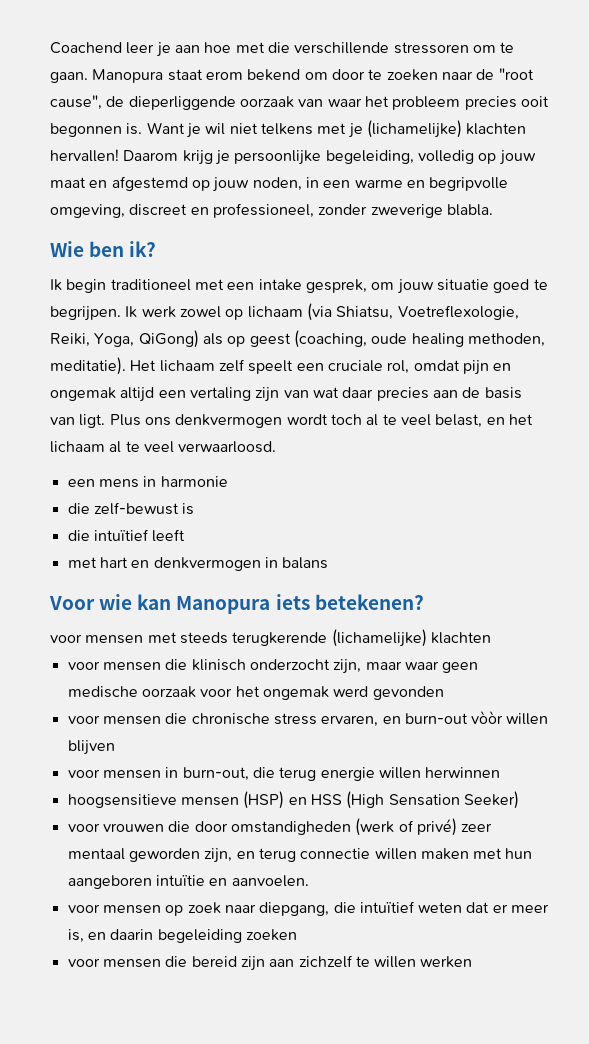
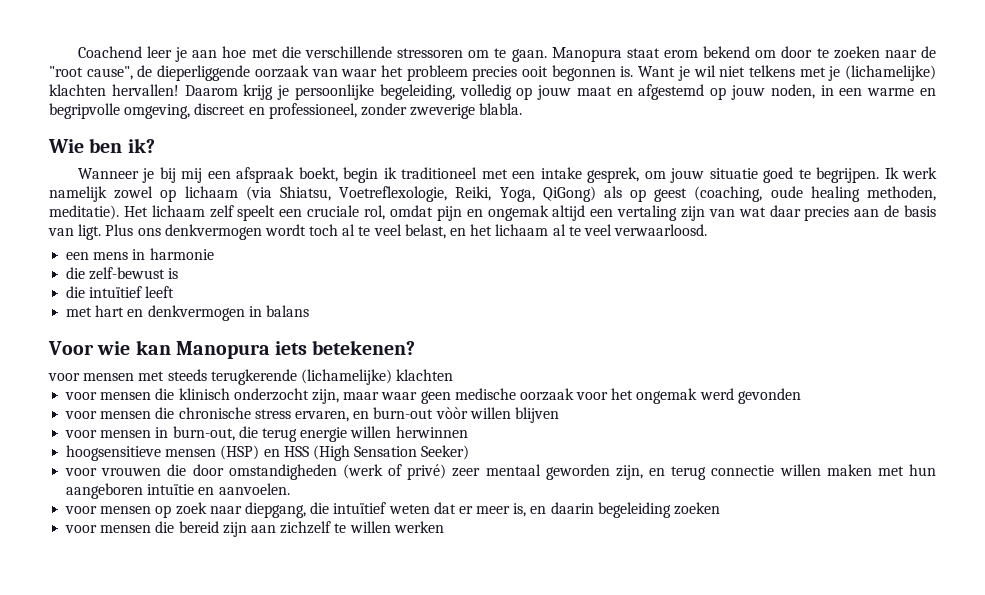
- Ik begin traditioneel met een intake gesprek, om jouw situatie goed te begrijpen.
+ Wanneer je bij mij een afspraak boekt, begin ik traditioneel met een intake gesprek, om jouw situatie goed te begrijpen.
- Ik werk zowel op lichaam (via Shiatsu, Voetreflexologie, Reiki, Yoga, QiGong) als op geest (coaching, oude healing methoden, meditatie).
+ Ik werk namelijk zowel op lichaam (via Shiatsu, Voetreflexologie, Reiki, Yoga, QiGong) als op geest (coaching, oude healing methoden, meditatie).

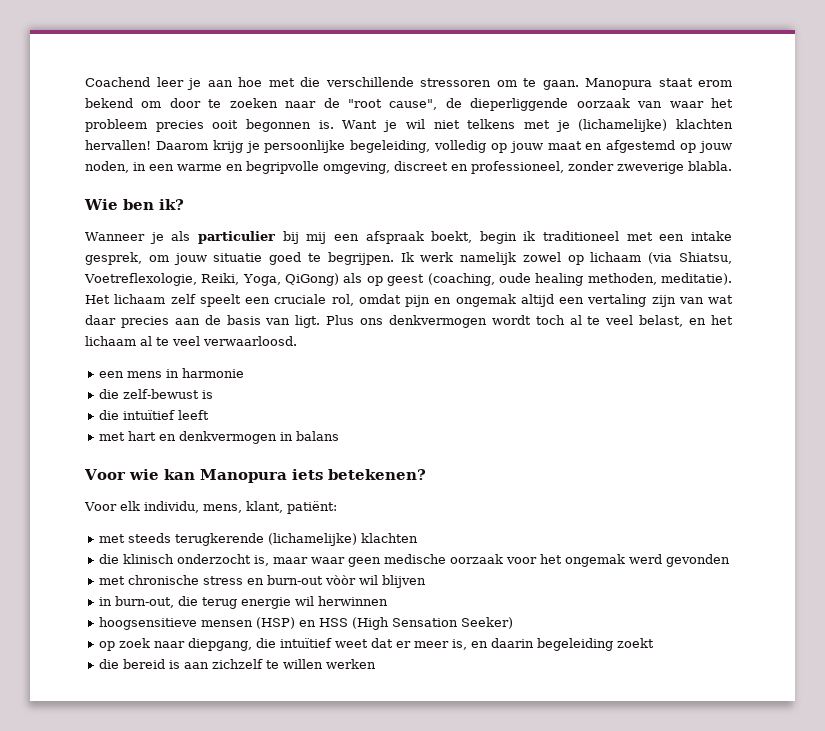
- Wanneer je bij mij een afspraak boekt, begin ik traditioneel met een intake gesprek, om jouw situatie goed te begrijpen.
+ Wanneer je als particulier bij mij een afspraak boekt, begin ik traditioneel met een intake gesprek, om jouw situatie goed te begrijpen.
- voor mensen met steeds terugkerende (lichamelijke) klachten
+ Voor elk individu, mens, klant, patiënt:
+ met steeds terugkerende (lichamelijke) klachten
- voor mensen die klinisch onderzocht zijn, maar waar geen medische oorzaak voor het ongemak werd gevonden
+ die klinisch onderzocht is, maar waar geen medische oorzaak voor het ongemak werd gevonden
- voor mensen die chronische stress ervaren, en burn-out vòòr willen blijven
+ met chronische stress en burn-out vòòr wil blijven
- voor mensen in burn-out, die terug energie willen herwinnen
+ in burn-out, die terug energie wil herwinnen
- voor vrouwen die door omstandigheden (werk of privé) zeer mentaal geworden zijn, en terug connectie willen maken met hun aangeboren intuïtie en aanvoelen.
- voor mensen op zoek naar diepgang, die intuïtief weten dat er meer is, en daarin begeleiding zoeken
- voor mensen die bereid zijn aan zichzelf te willen werken
+ op zoek naar diepgang, die intuïtief weet dat er meer is, en daarin begeleiding zoekt
+ die bereid is aan zichzelf te willen werken

